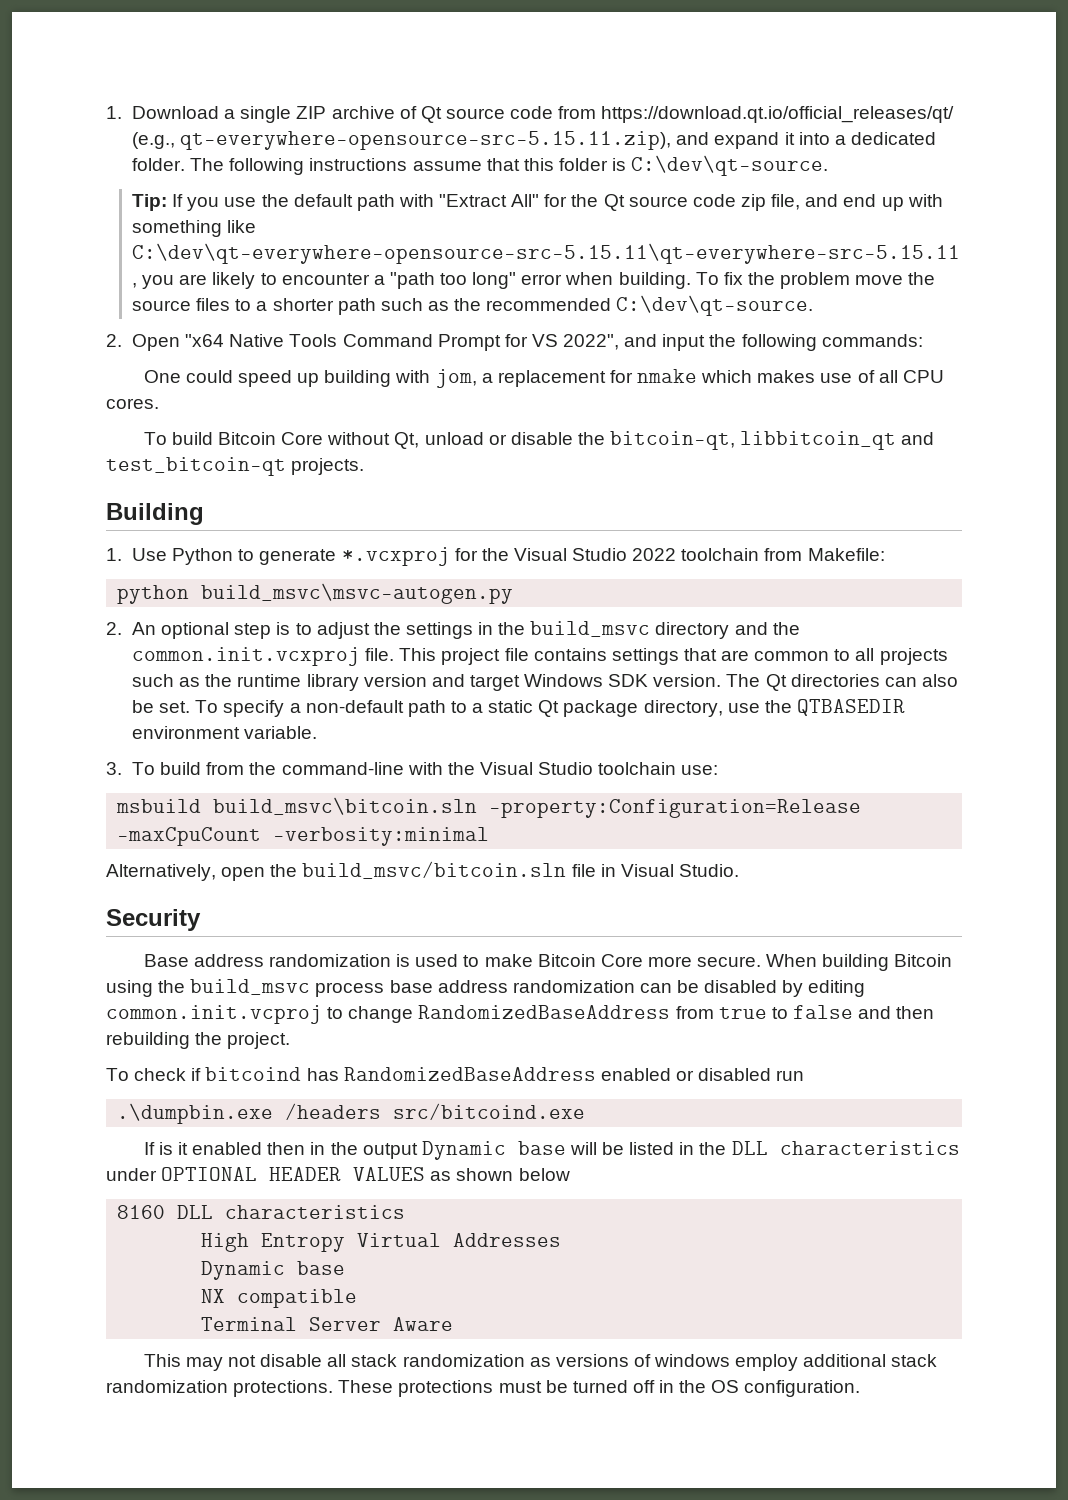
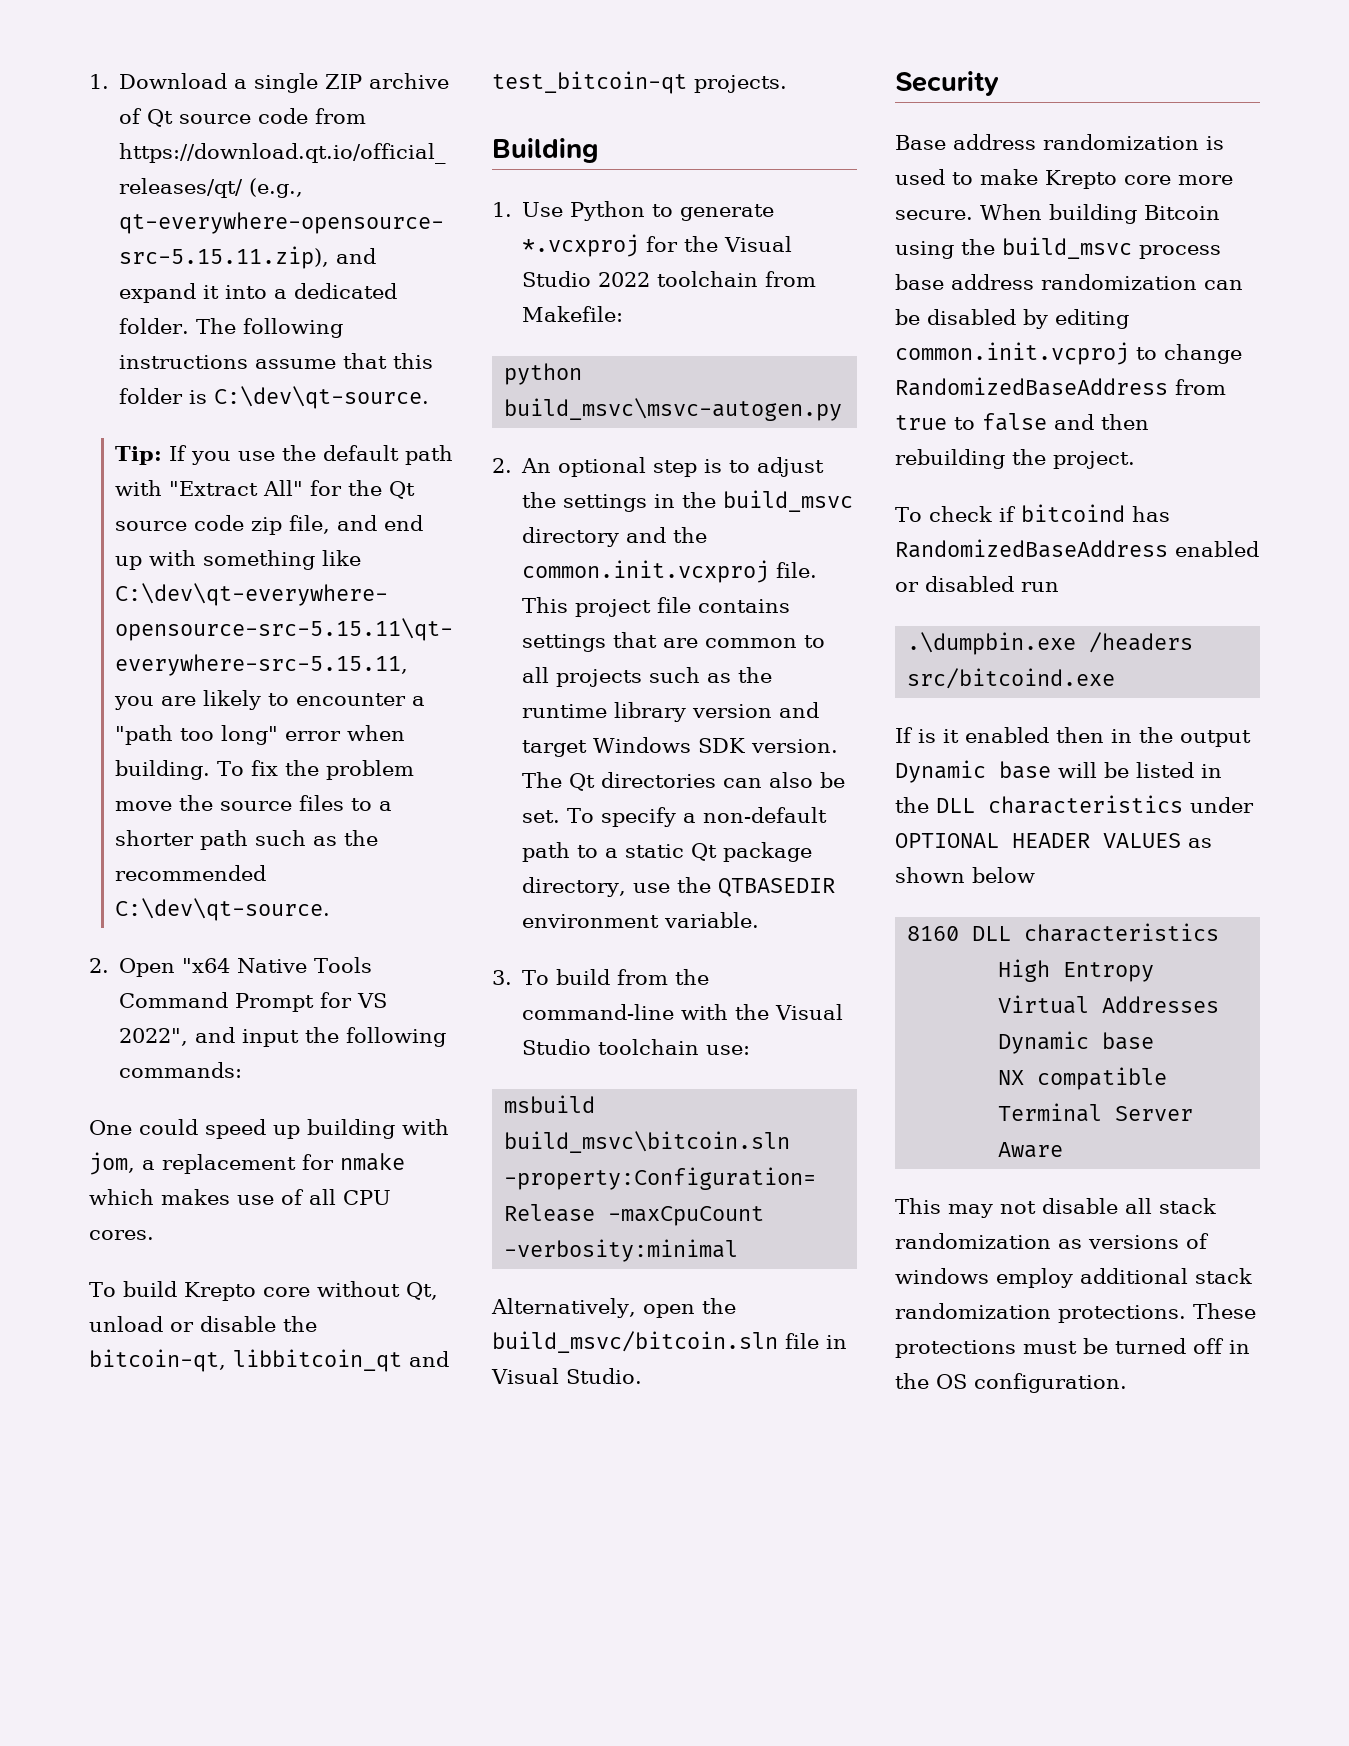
- To build Bitcoin Core without Qt, unload or disable the bitcoin-qt, libbitcoin_qt and test_bitcoin-qt projects.
+ To build Krepto core without Qt, unload or disable the bitcoin-qt, libbitcoin_qt and test_bitcoin-qt projects.
- Base address randomization is used to make Bitcoin Core more secure.
+ Base address randomization is used to make Krepto core more secure.

